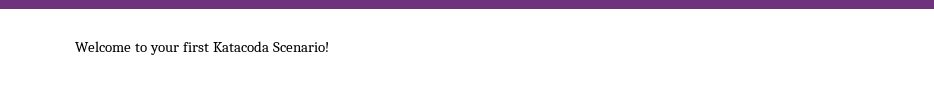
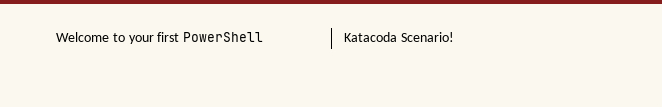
- Welcome to your first Katacoda Scenario!
+ Welcome to your first PowerShell Katacoda Scenario!

